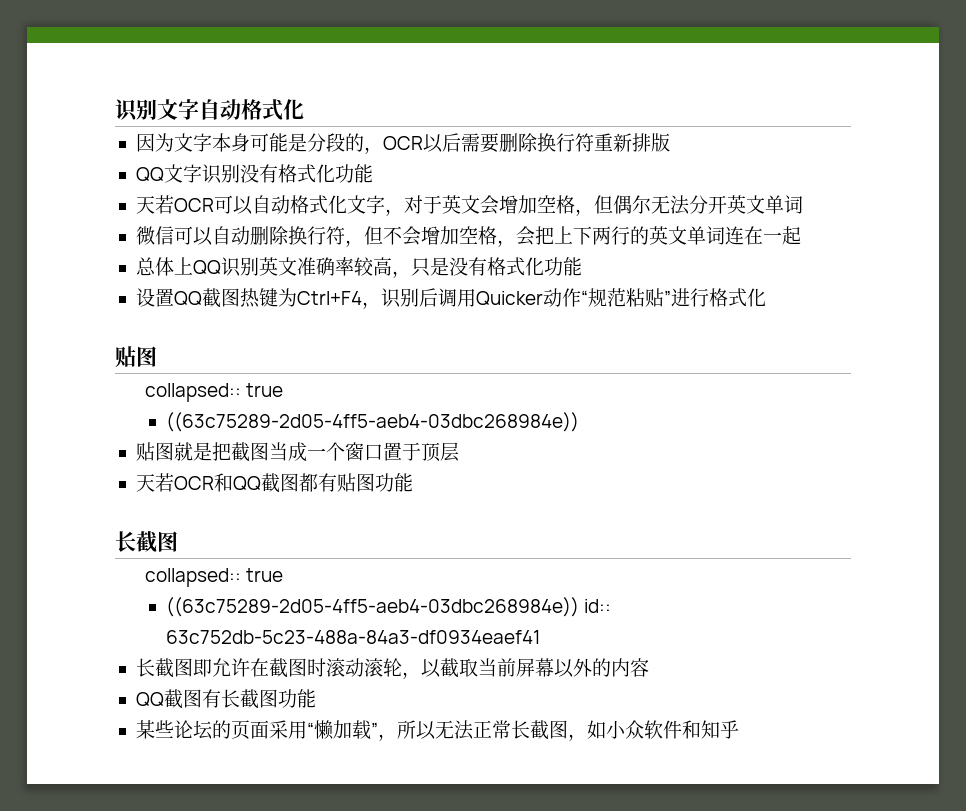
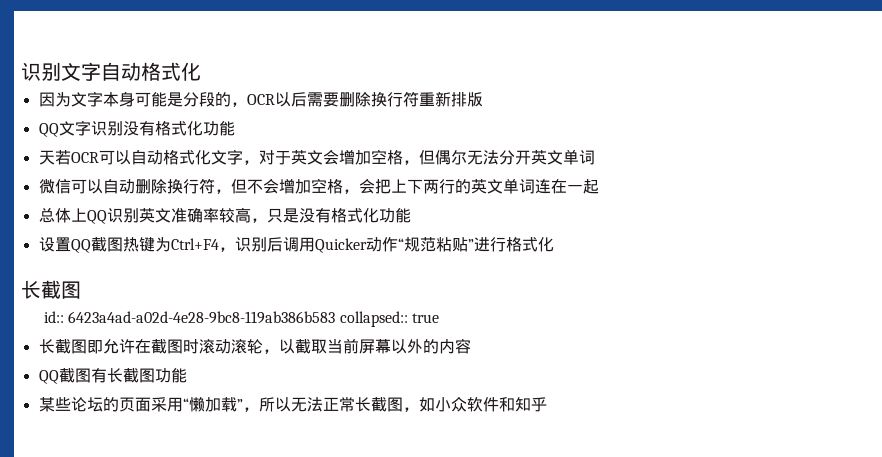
  设置QQ截图热键为Ctrl+F4，识别后调用Quicker动作“规范粘贴”进行格式化
- 贴图
- collapsed:: true
- ((63c75289-2d05-4ff5-aeb4-03dbc268984e))
- 贴图就是把截图当成一个窗口置于顶层
- 天若OCR和QQ截图都有贴图功能
  长截图
- collapsed:: true
- ((63c75289-2d05-4ff5-aeb4-03dbc268984e)) id:: 63c752db-5c23-488a-84a3-df0934eaef41
+ id:: 6423a4ad-a02d-4e28-9bc8-119ab386b583 collapsed:: true

